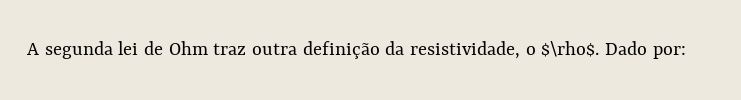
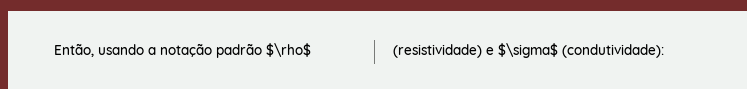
- A segunda lei de Ohm traz outra definição da resistividade, o $\rho$. Dado por:
+ Então, usando a notação padrão $\rho$ (resistividade) e $\sigma$ (condutividade):

